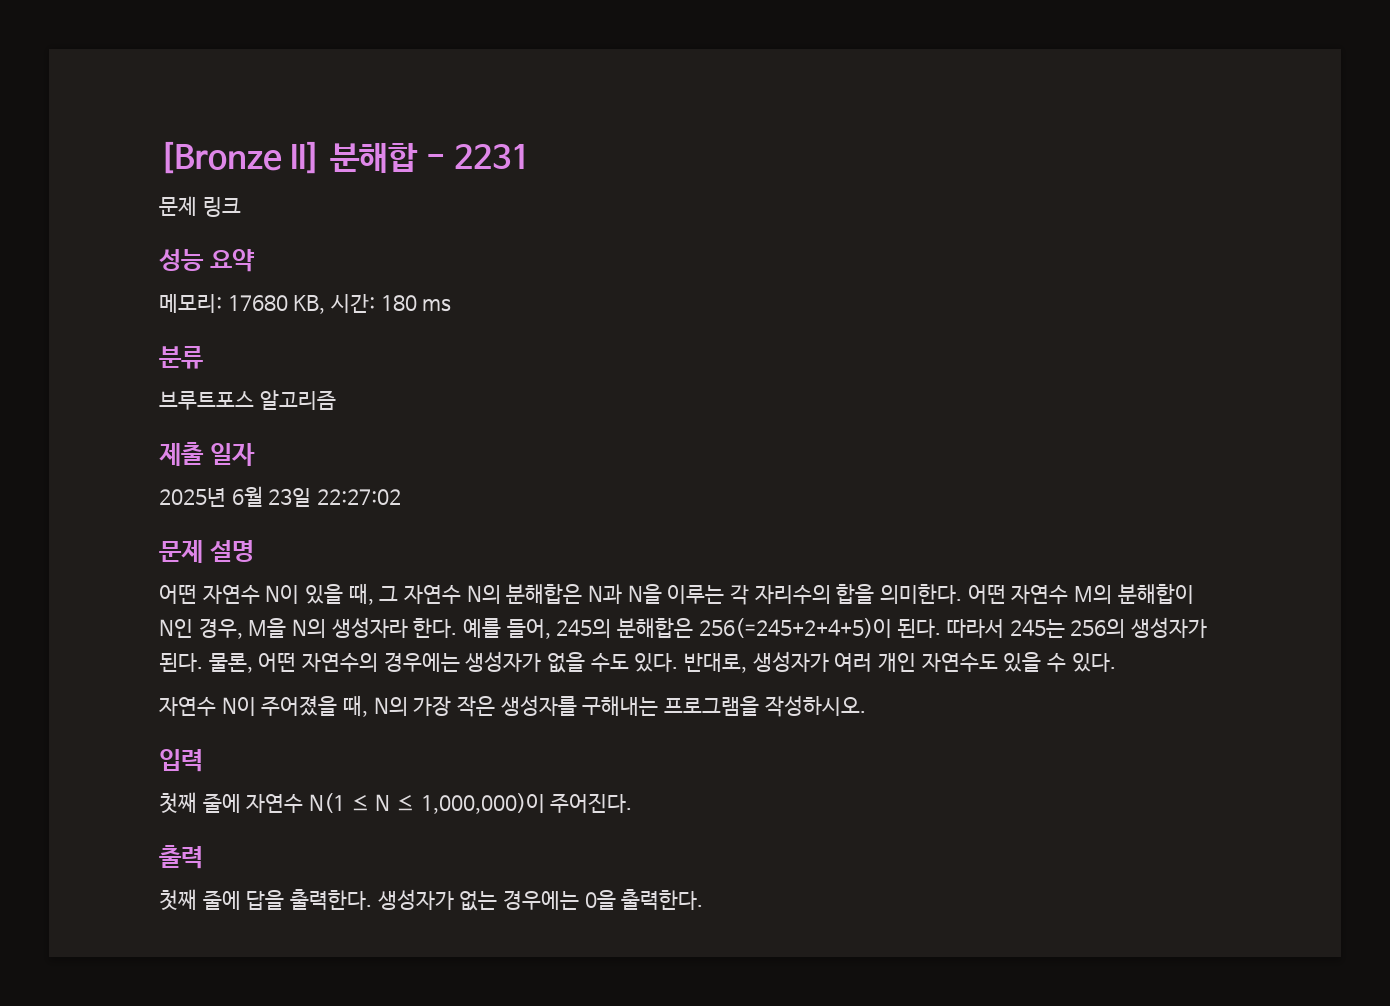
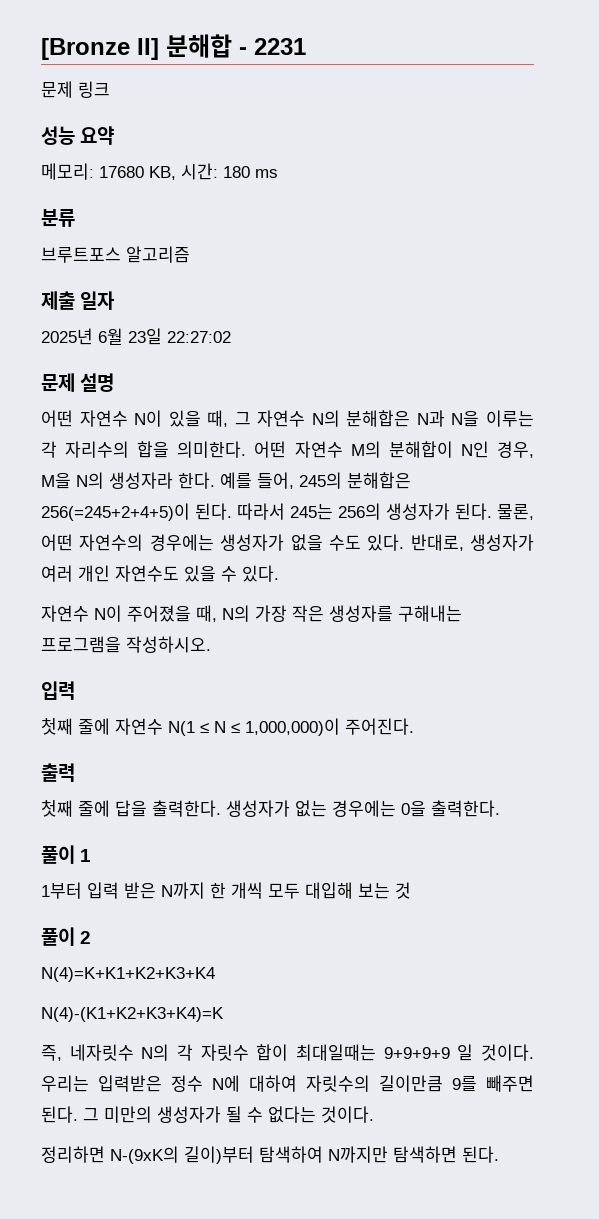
+ 풀이 1
+ 1부터 입력 받은 N까지 한 개씩 모두 대입해 보는 것
+ 풀이 2
+ N(4)=K+K1+K2+K3+K4
+ N(4)-(K1+K2+K3+K4)=K
+ 즉, 네자릿수 N의 각 자릿수 합이 최대일때는 9+9+9+9 일 것이다. 우리는 입력받은 정수 N에 대하여 자릿수의 길이만큼 9를 빼주면 된다. 그 미만의 생성자가 될 수 없다는 것이다.
+ 정리하면 N-(9xK의 길이)부터 탐색하여 N까지만 탐색하면 된다.

